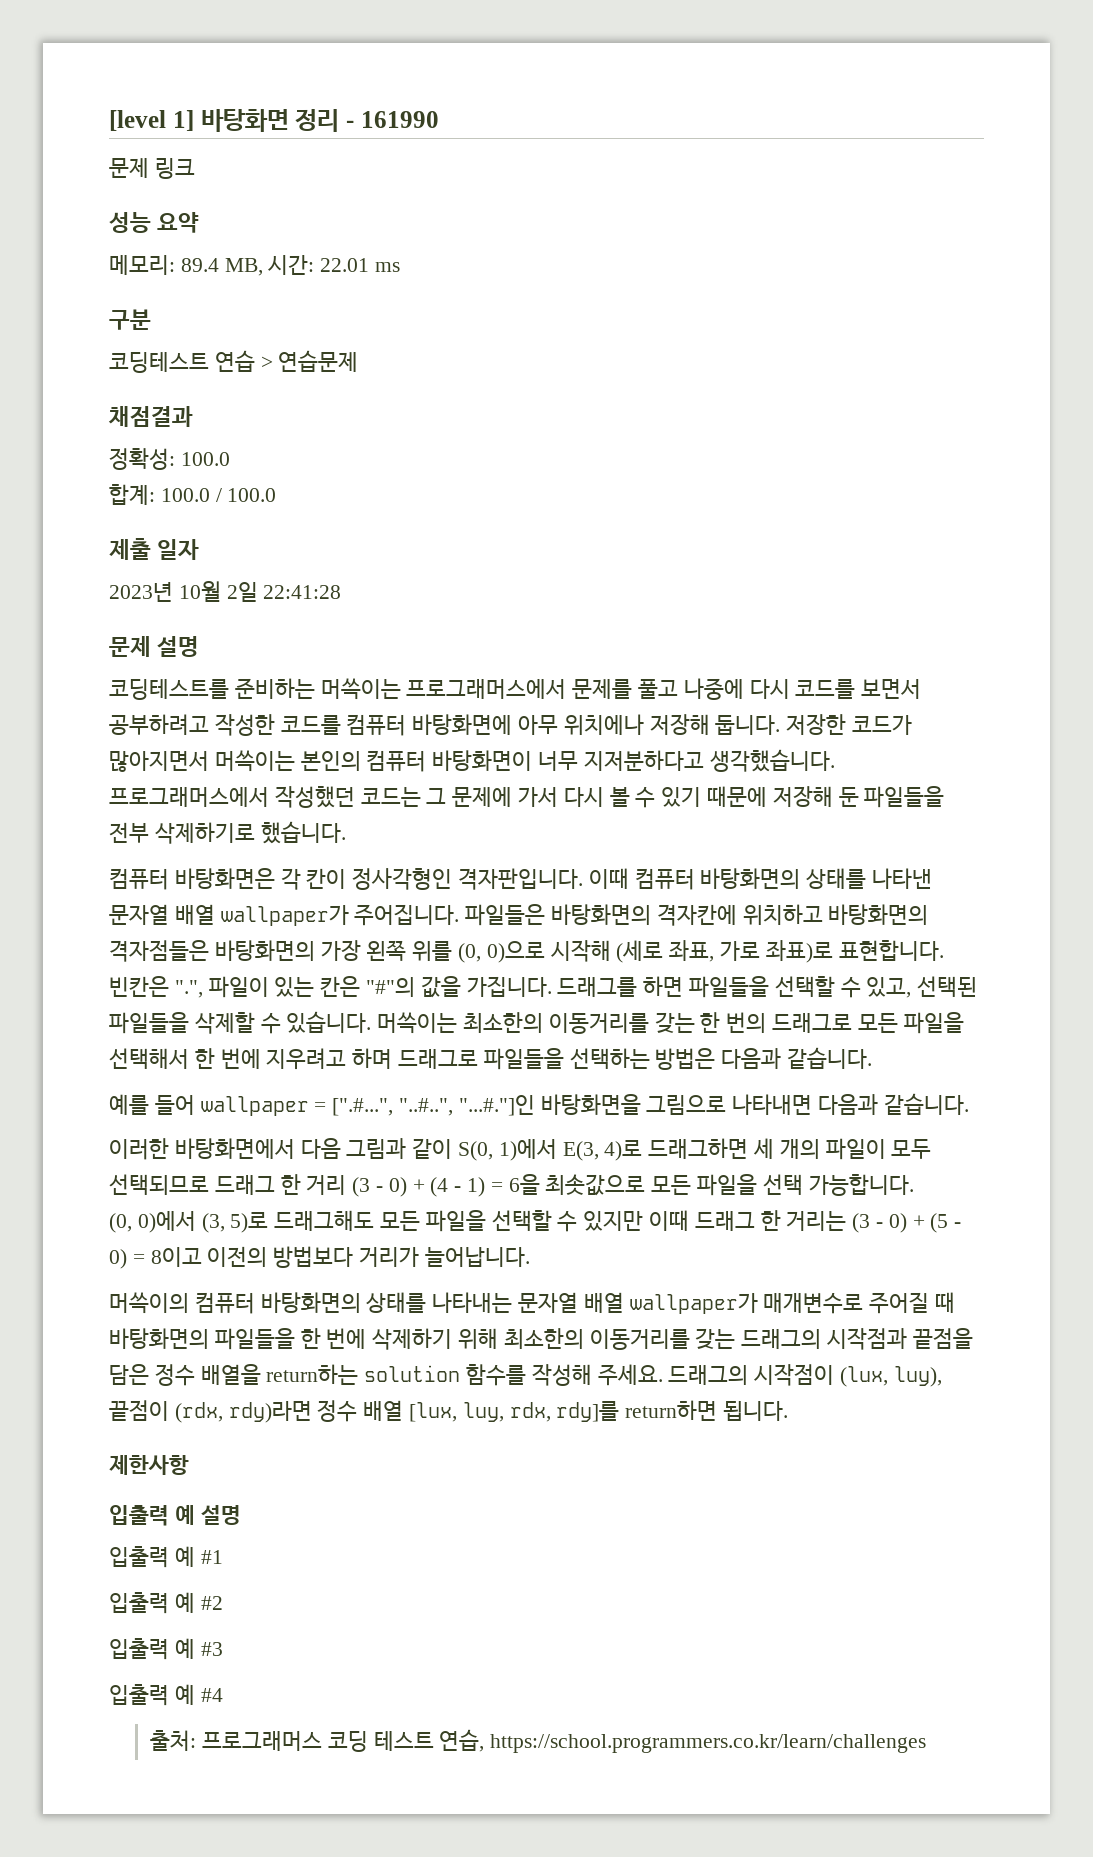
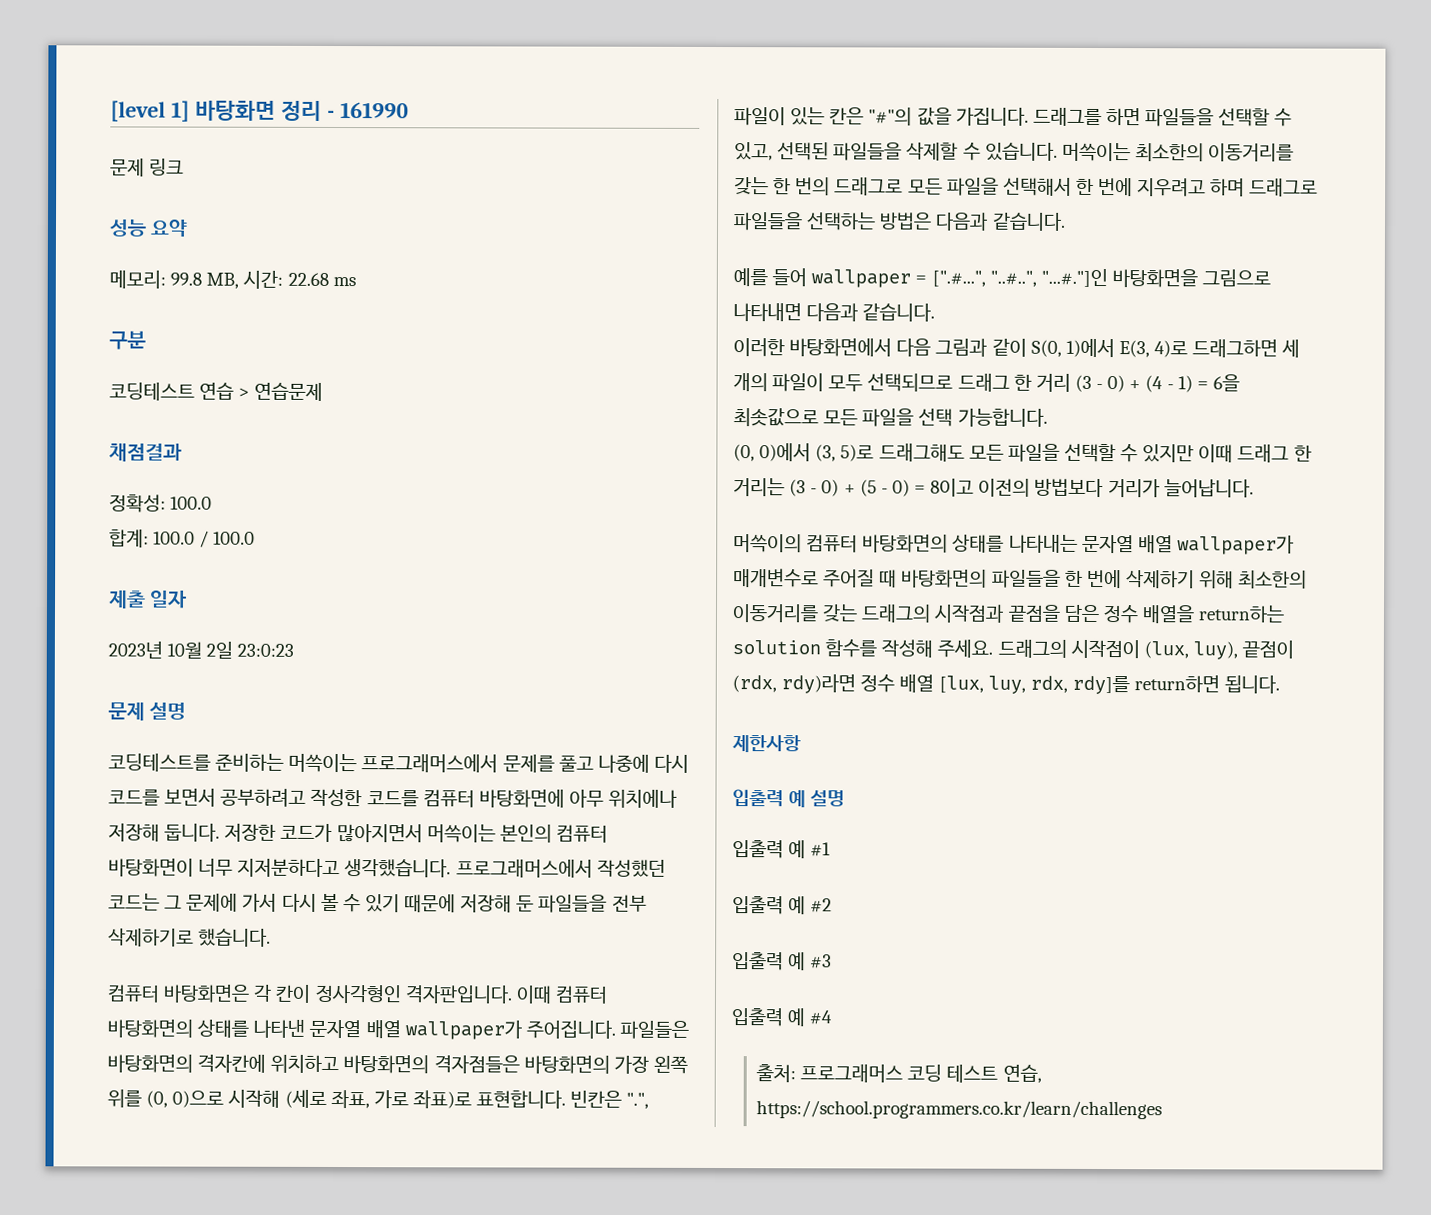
- 메모리: 89.4 MB, 시간: 22.01 ms
+ 메모리: 99.8 MB, 시간: 22.68 ms
- 2023년 10월 2일 22:41:28
+ 2023년 10월 2일 23:0:23

